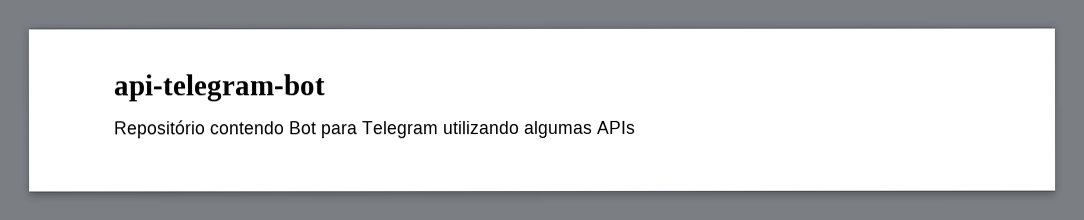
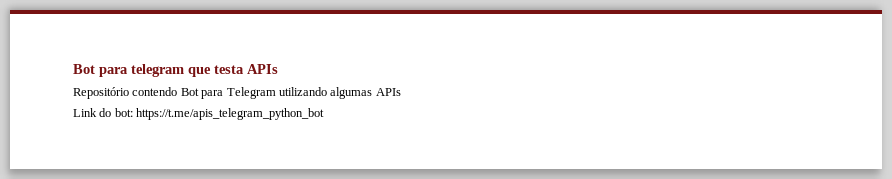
- api-telegram-bot
+ Bot para telegram que testa APIs
+ Link do bot: https://t.me/apis_telegram_python_bot

